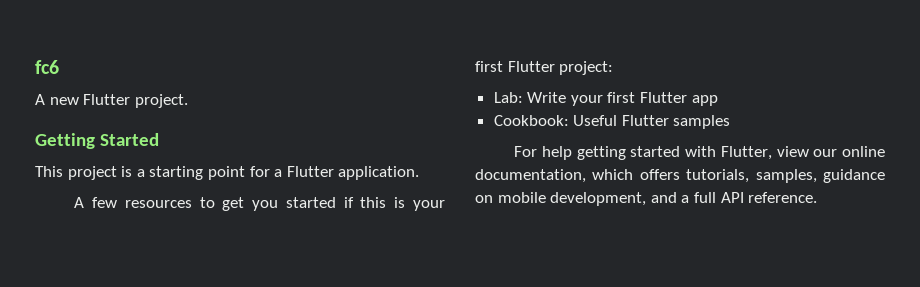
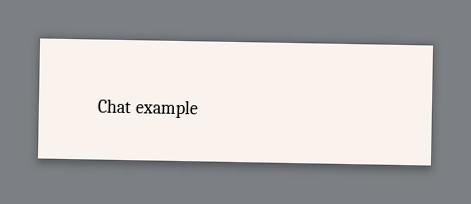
- fc6
- A new Flutter project.
- Getting Started
- This project is a starting point for a Flutter application.
- A few resources to get you started if this is your first Flutter project:
- Lab: Write your first Flutter app
- Cookbook: Useful Flutter samples
- For help getting started with Flutter, view our online documentation, which offers tutorials, samples, guidance on mobile development, and a full API reference.
+ Chat example

